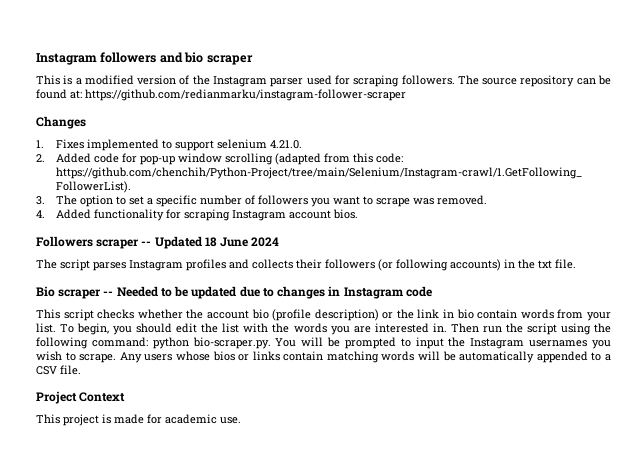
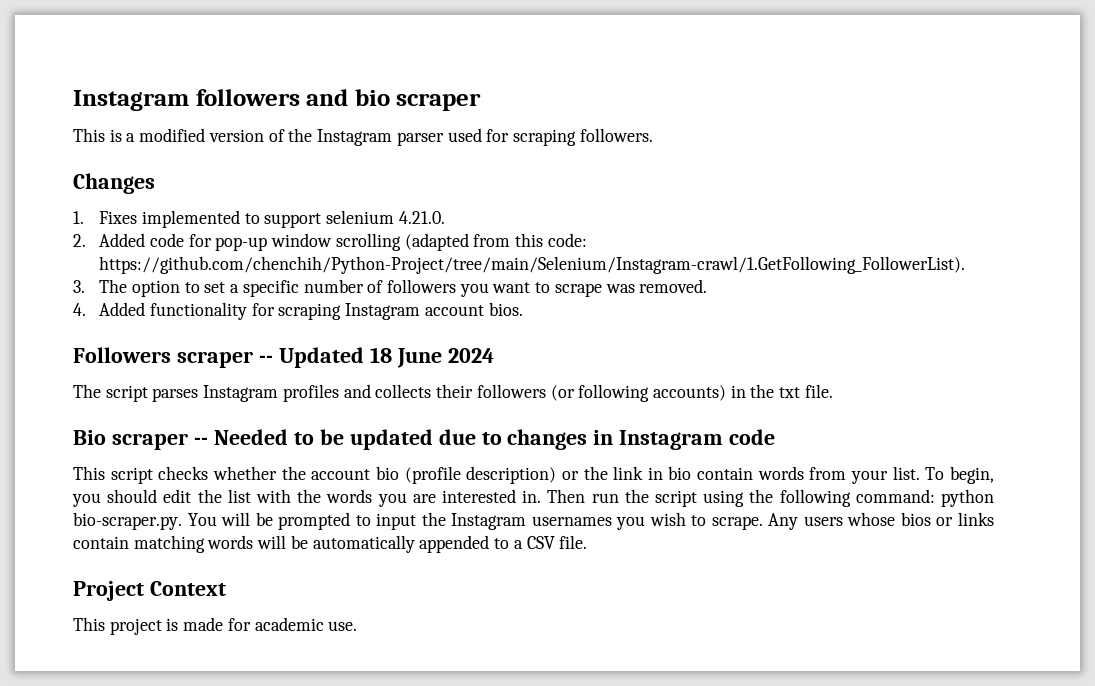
- The source repository can be found at: https://github.com/redianmarku/instagram-follower-scraper

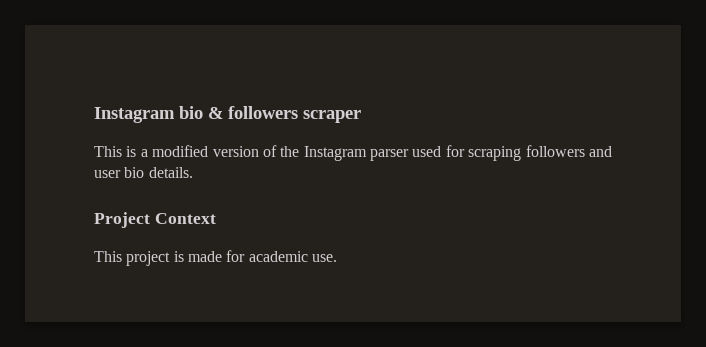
- Instagram followers and bio scraper
+ Instagram bio & followers scraper
- This is a modified version of the Instagram parser used for scraping followers.
- Changes
- 1. Fixes implemented to support selenium 4.21.0.
- 2. Added code for pop-up window scrolling (adapted from this code: https://github.com/chenchih/Python-Project/tree/main/Selenium/Instagram-crawl/1.GetFollowing_FollowerList).
- 3. The option to set a specific number of followers you want to scrape was removed.
- 4. Added functionality for scraping Instagram account bios.
- Followers scraper -- Updated 18 June 2024
- The script parses Instagram profiles and collects their followers (or following accounts) in the txt file.
- Bio scraper -- Needed to be updated due to changes in Instagram code
- This script checks whether the account bio (profile description) or the link in bio contain words from your list. To begin, you should edit the list with the words you are interested in. Then run the script using the following command: python bio-scraper.py. You will be prompted to input the Instagram usernames you wish to scrape. Any users whose bios or links contain matching words will be automatically appended to a CSV file.
+ This is a modified version of the Instagram parser used for scraping followers and user bio details.

